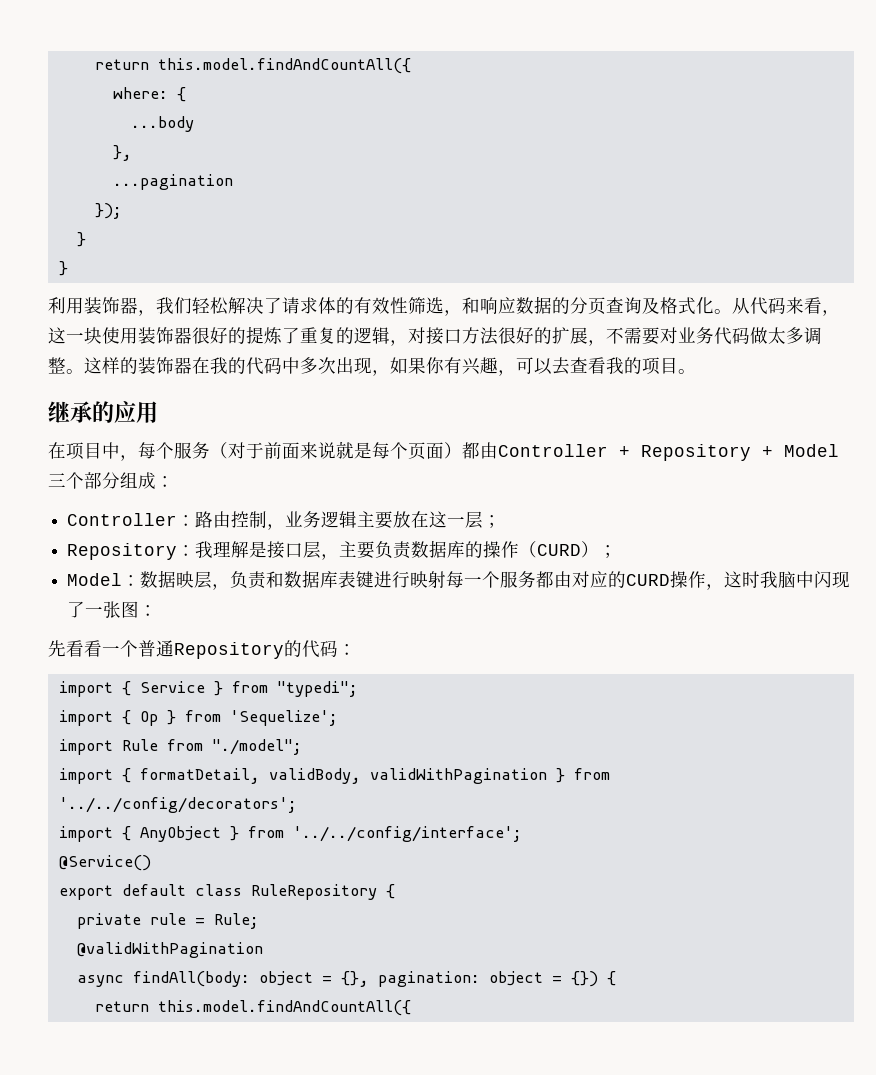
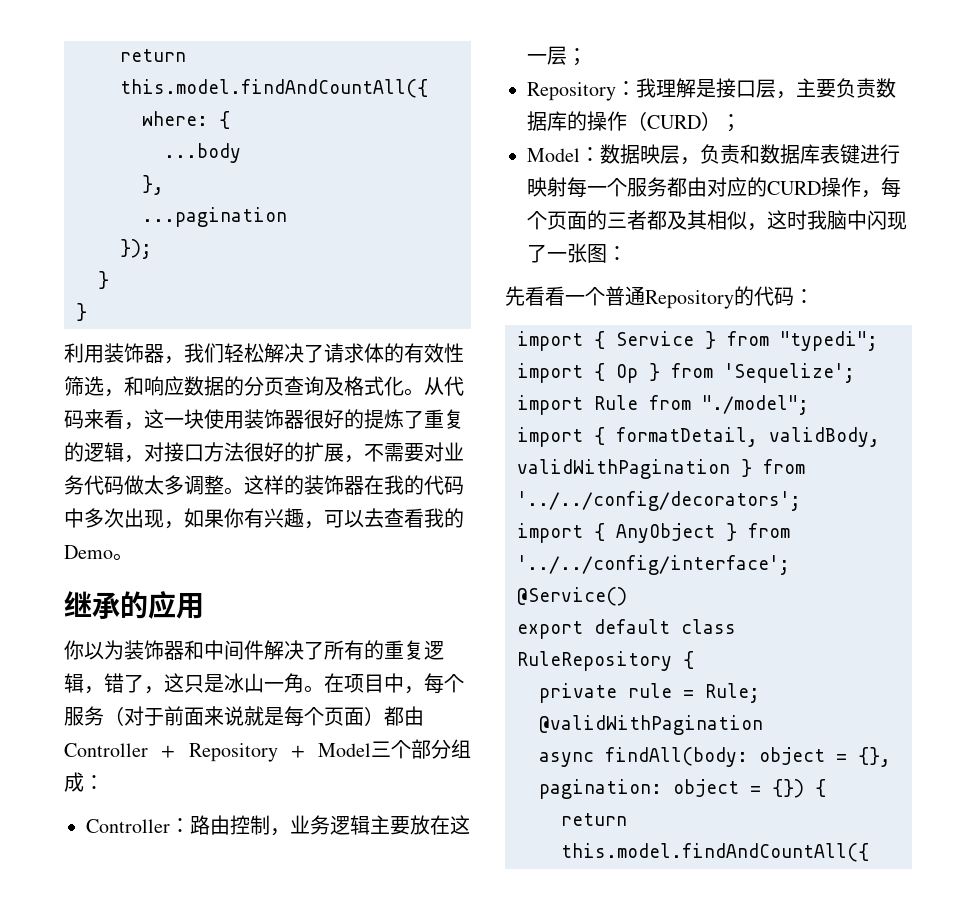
- 这样的装饰器在我的代码中多次出现，如果你有兴趣，可以去查看我的项目。
+ 这样的装饰器在我的代码中多次出现，如果你有兴趣，可以去查看我的Demo。
+ 你以为装饰器和中间件解决了所有的重复逻辑，错了，这只是冰山一角。
- Model：数据映层，负责和数据库表键进行映射每一个服务都由对应的CURD操作，这时我脑中闪现了一张图：
+ Model：数据映层，负责和数据库表键进行映射每一个服务都由对应的CURD操作，每个页面的三者都及其相似，这时我脑中闪现了一张图：

